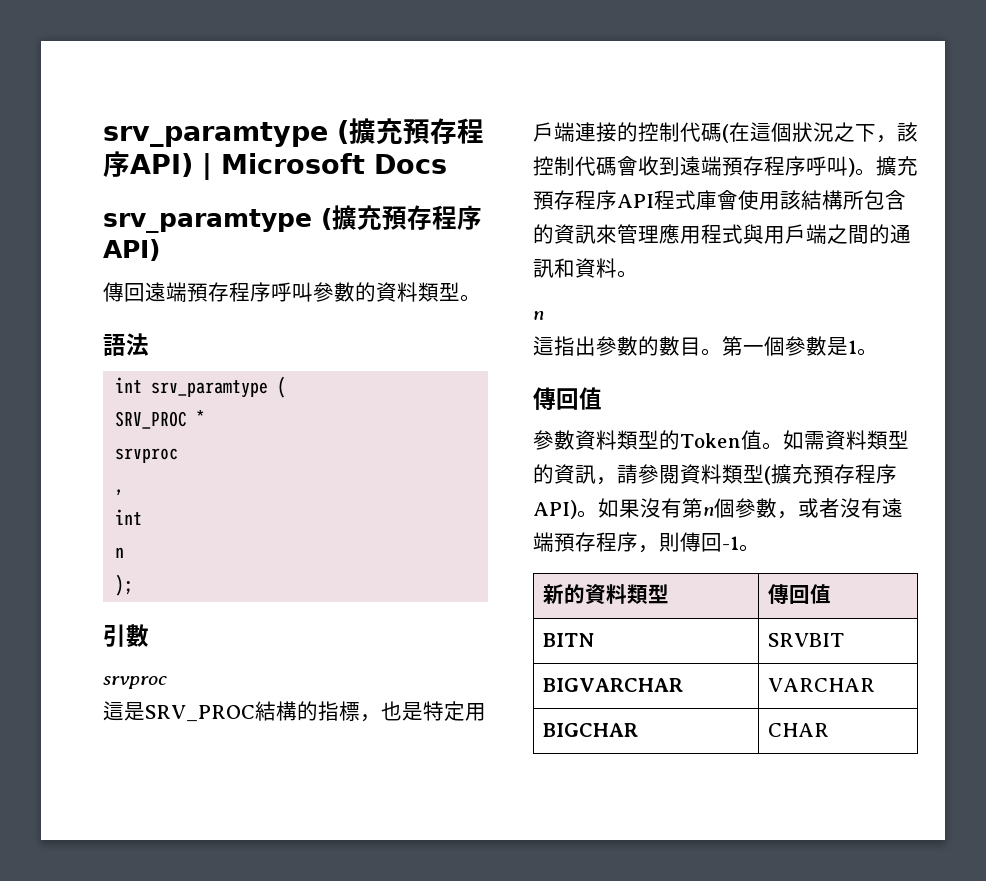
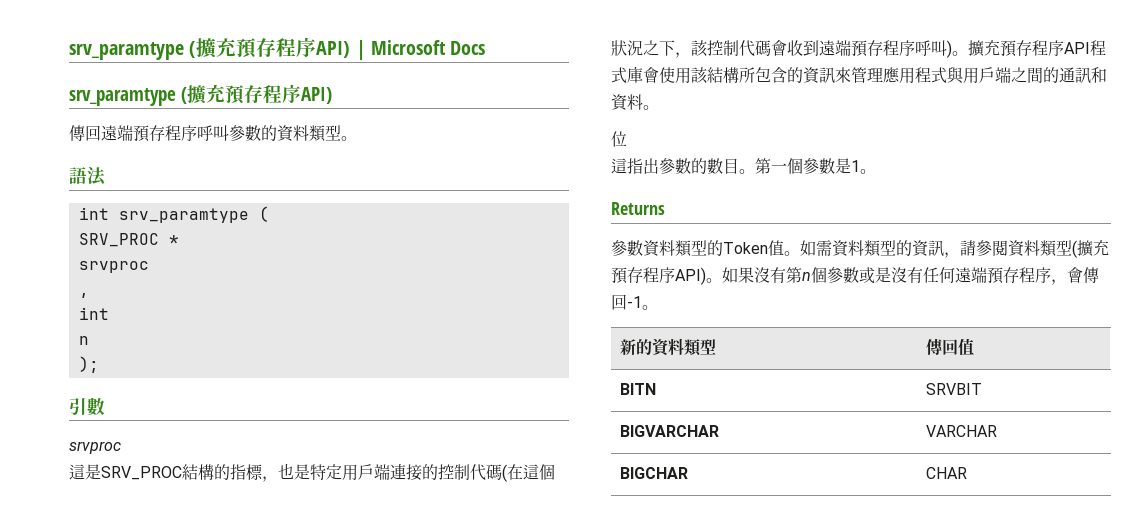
  擴充預存程序API程式庫會使用該結構所包含的資訊來管理應用程式與用戶端之間的通訊和資料。
- n
+ 位
  第一個參數是1。
- 傳回值
+ Returns
- 如果沒有第n個參數，或者沒有遠端預存程序，則傳回-1。
+ 如果沒有第n個參數或是沒有任何遠端預存程序，會傳回-1。

